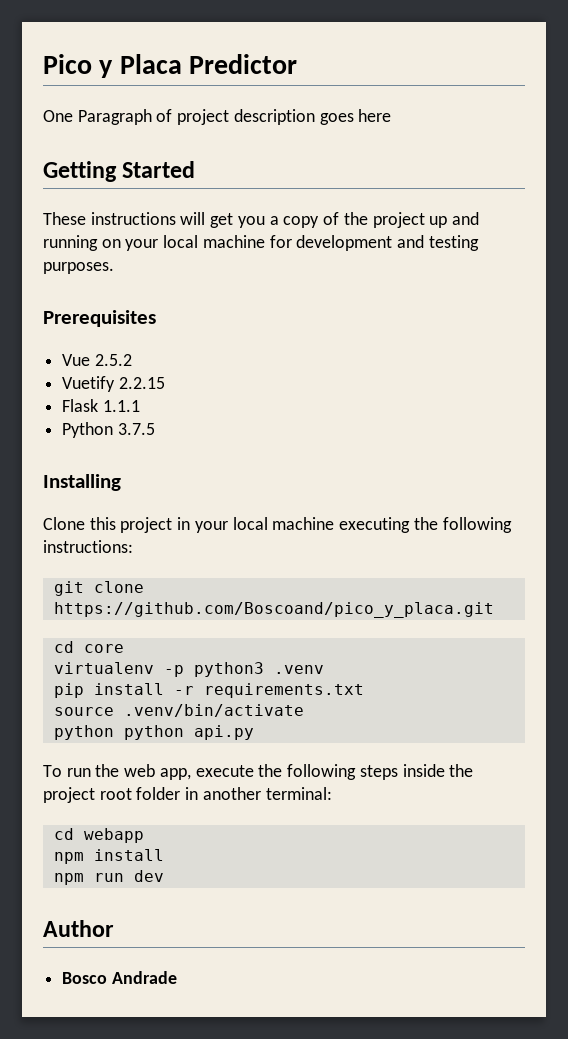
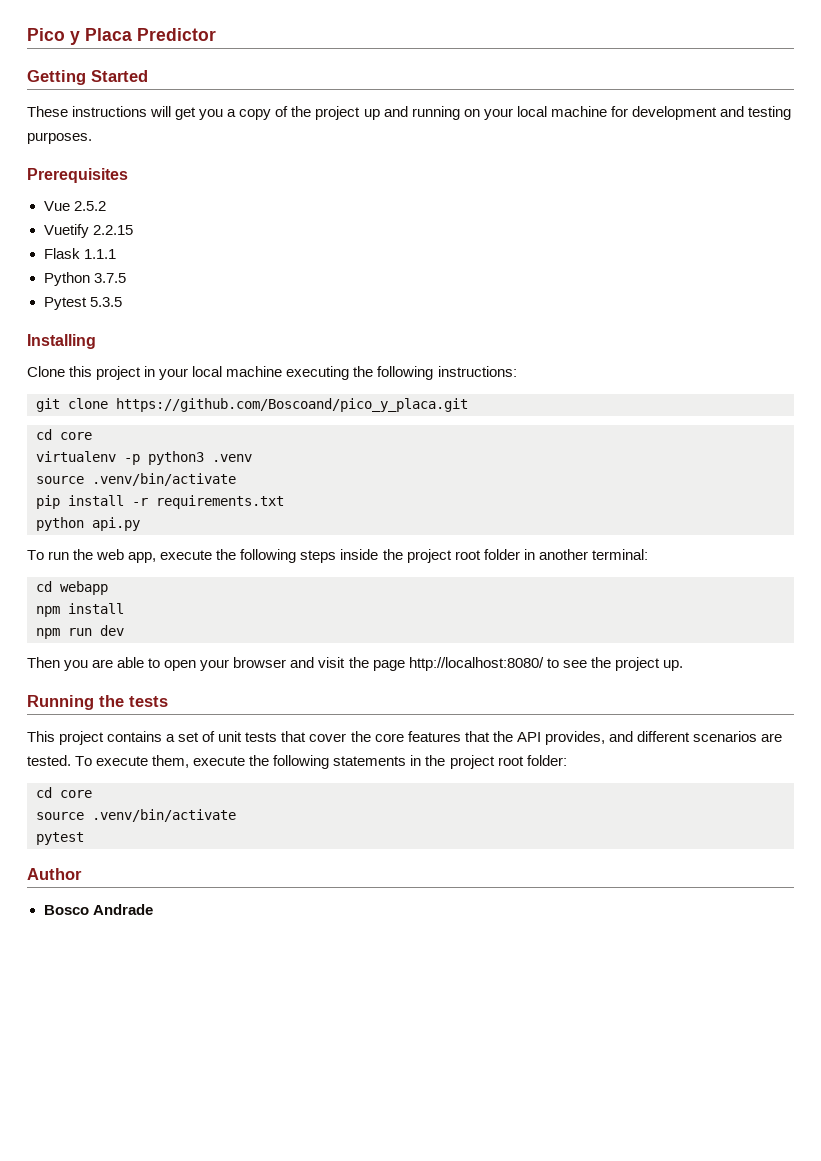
- One Paragraph of project description goes here
+ Pytest 5.3.5
  virtualenv -p python3 .venv
+ source .venv/bin/activate
- source .venv/bin/activate
- python python api.py
+ python api.py
+ Then you are able to open your browser and visit the page http://localhost:8080/ to see the project up.
+ Running the tests
+ This project contains a set of unit tests that cover the core features that the API provides, and different scenarios are tested. To execute them, execute the following statements in the project root folder:
+ cd core
+ source .venv/bin/activate
+ pytest

